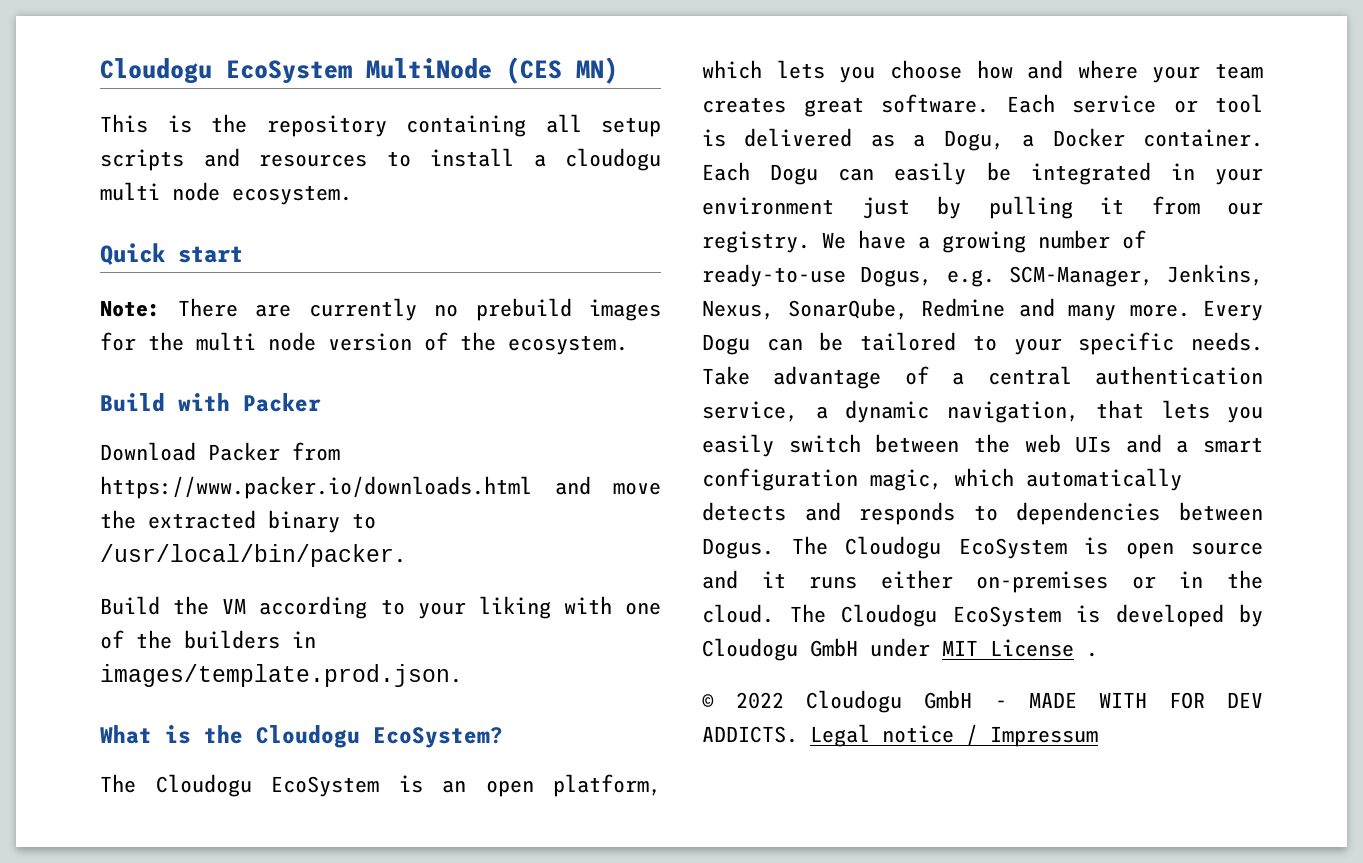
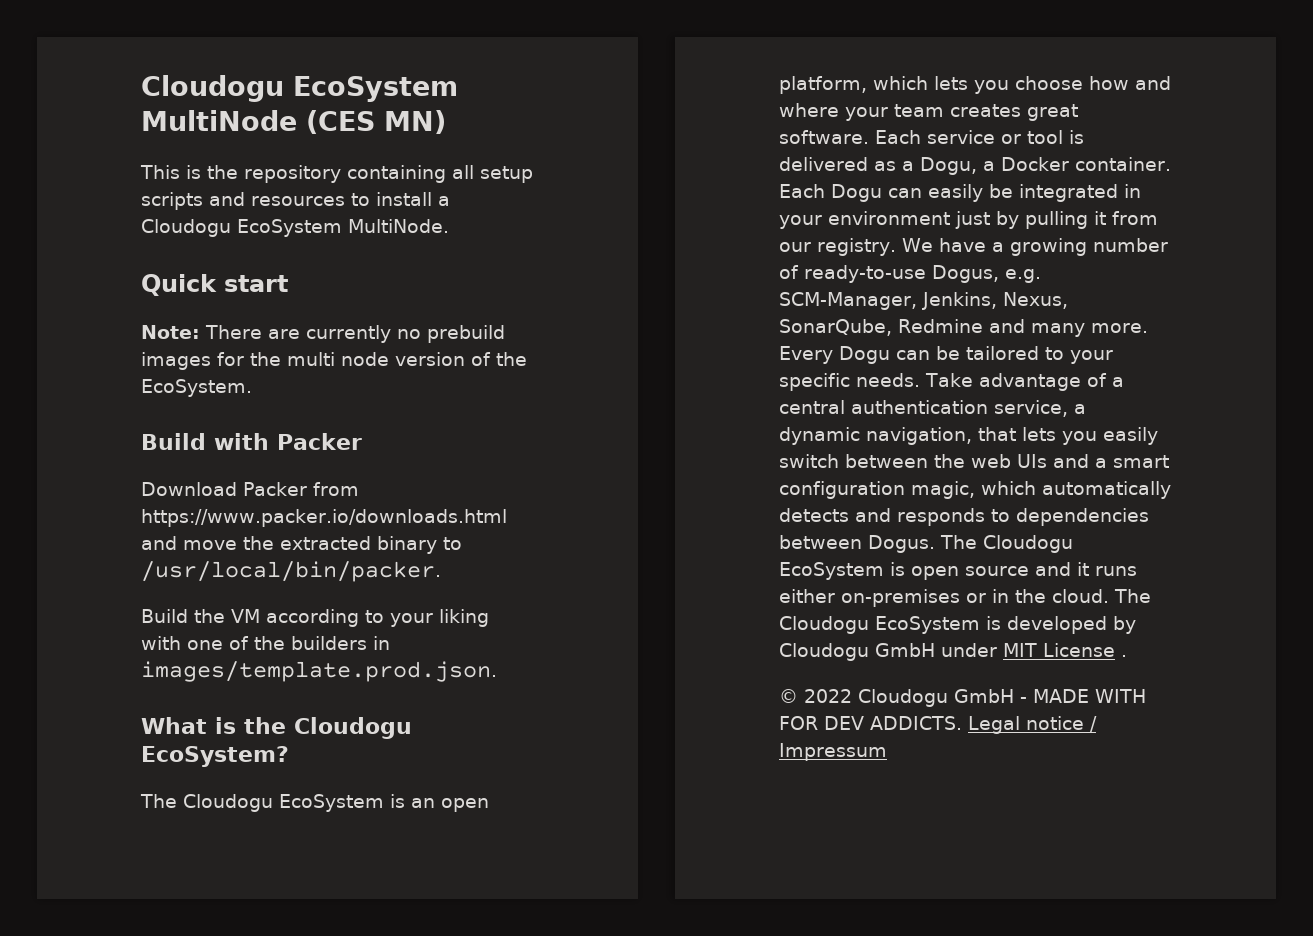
- This is the repository containing all setup scripts and resources to install a cloudogu multi node ecosystem.
+ This is the repository containing all setup scripts and resources to install a Cloudogu EcoSystem MultiNode.
- Note: There are currently no prebuild images for the multi node version of the ecosystem.
+ Note: There are currently no prebuild images for the multi node version of the EcoSystem.

